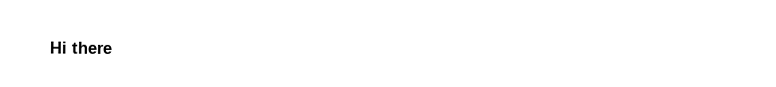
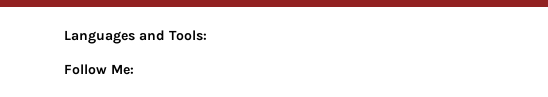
- Hi there
+ Languages and Tools:
+ Follow Me:

